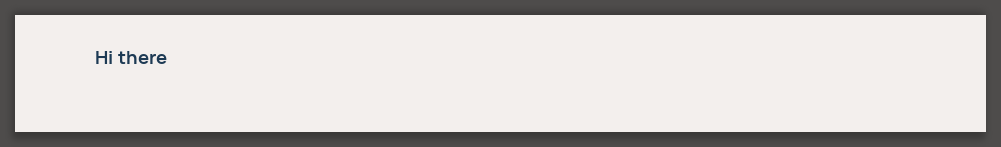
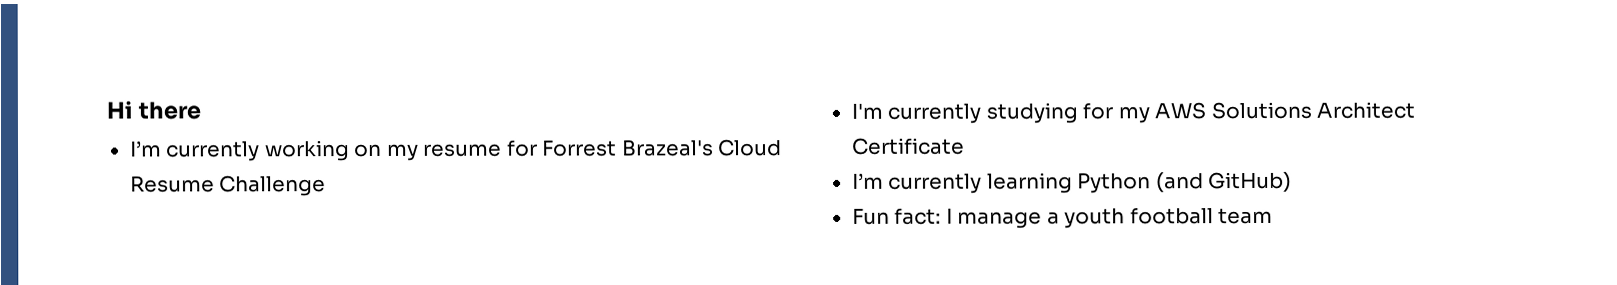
+ I’m currently working on my resume for Forrest Brazeal's Cloud Resume Challenge
+ I'm currently studying for my AWS Solutions Architect Certificate
+ I’m currently learning Python (and GitHub)
+ Fun fact: I manage a youth football team

